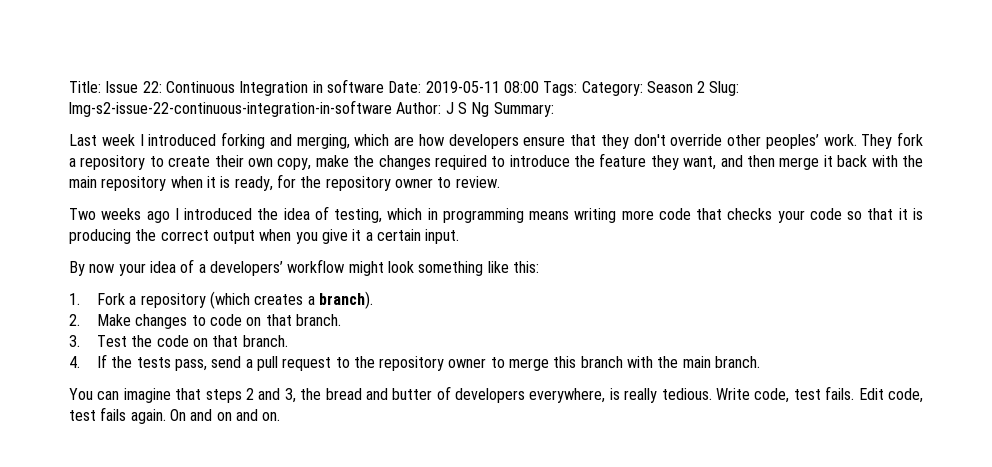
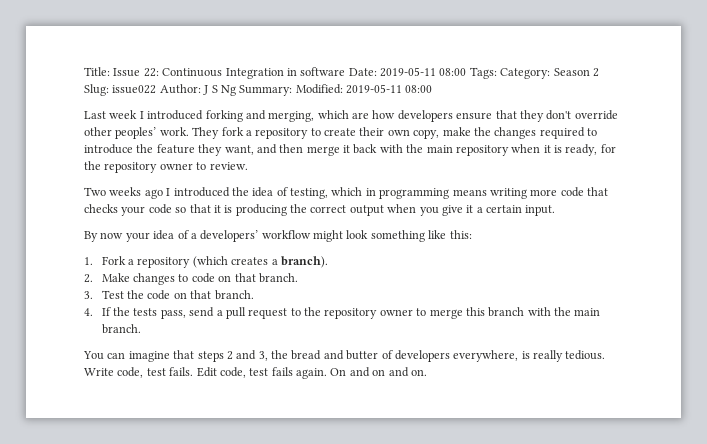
- Title: Issue 22: Continuous Integration in software Date: 2019-05-11 08:00 Tags: Category: Season 2 Slug: lmg-s2-issue-22-continuous-integration-in-software Author: J S Ng Summary:
+ Title: Issue 22: Continuous Integration in software Date: 2019-05-11 08:00 Tags: Category: Season 2 Slug: issue022 Author: J S Ng Summary: Modified: 2019-05-11 08:00

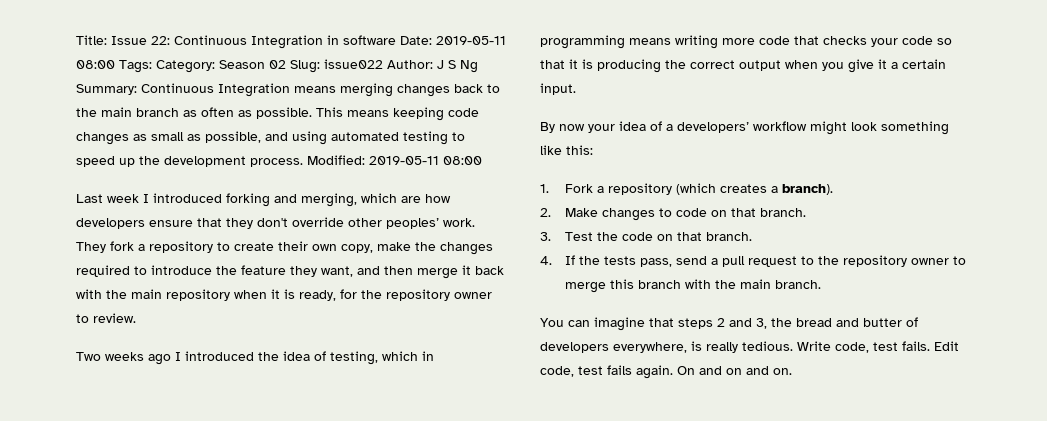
- Title: Issue 22: Continuous Integration in software Date: 2019-05-11 08:00 Tags: Category: Season 2 Slug: issue022 Author: J S Ng Summary: Modified: 2019-05-11 08:00
+ Title: Issue 22: Continuous Integration in software Date: 2019-05-11 08:00 Tags: Category: Season 02 Slug: issue022 Author: J S Ng Summary: Continuous Integration means merging changes back to the main branch as often as possible. This means keeping code changes as small as possible, and using automated testing to speed up the development process. Modified: 2019-05-11 08:00

